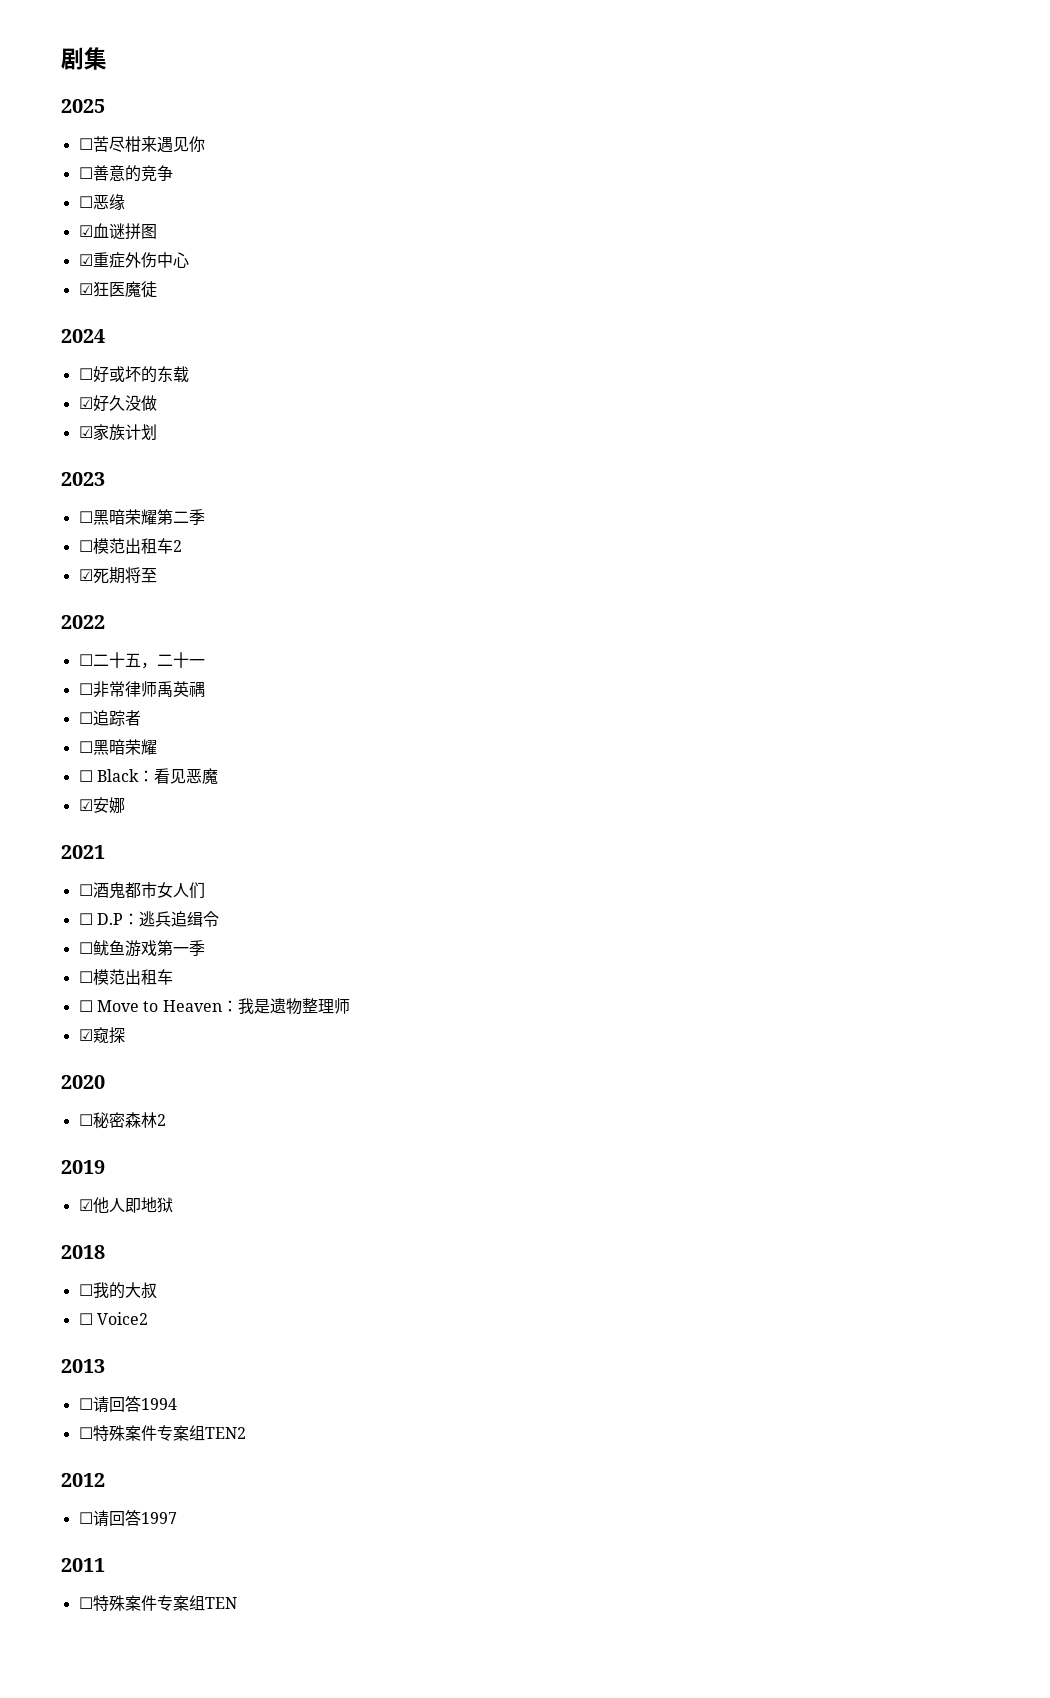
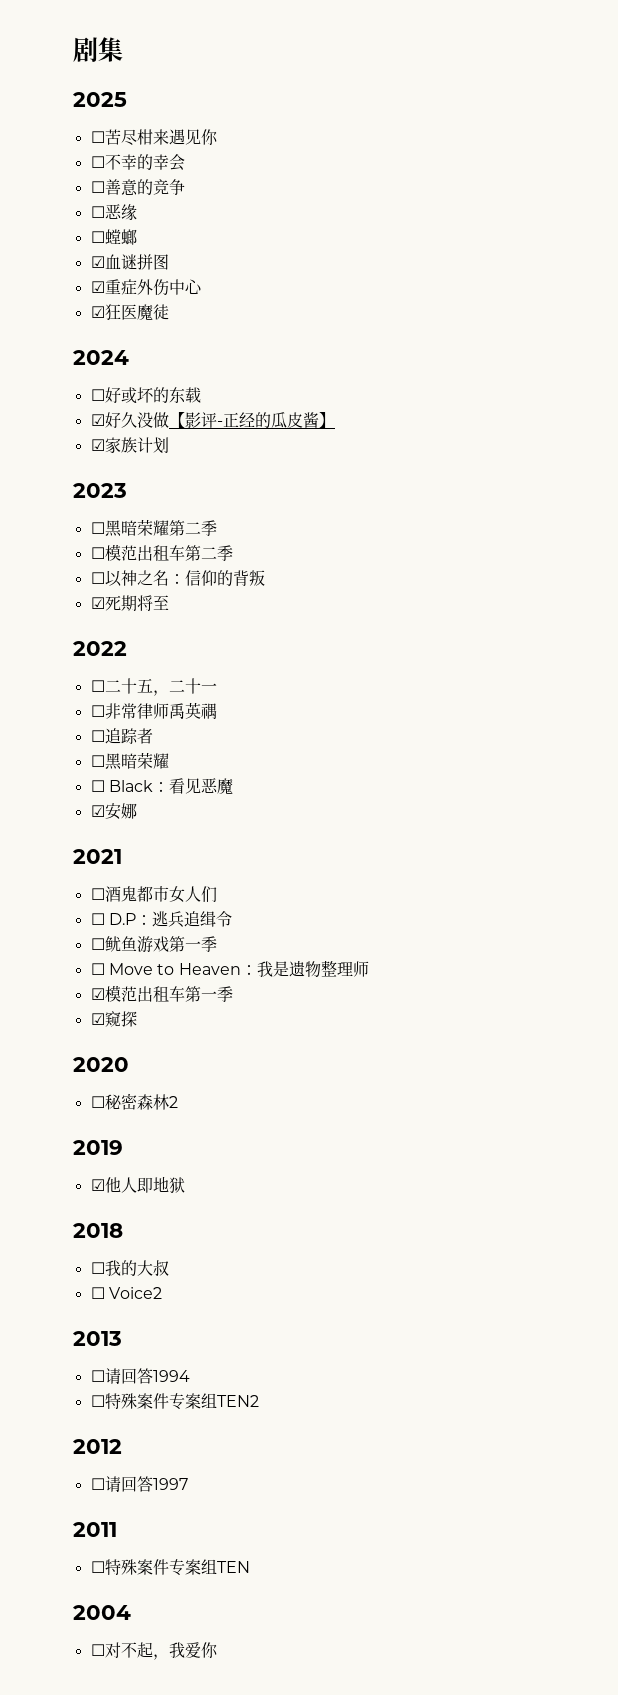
+ ☐不幸的幸会
+ ☐螳螂
- ☑好久没做
+ ☑好久没做【影评-正经的瓜皮酱】
- ☐模范出租车2
+ ☐模范出租车第二季
+ ☐以神之名：信仰的背叛
  ☐鱿鱼游戏第一季
- ☐模范出租车
+ ☑模范出租车第一季
+ 2004
+ ☐对不起，我爱你

